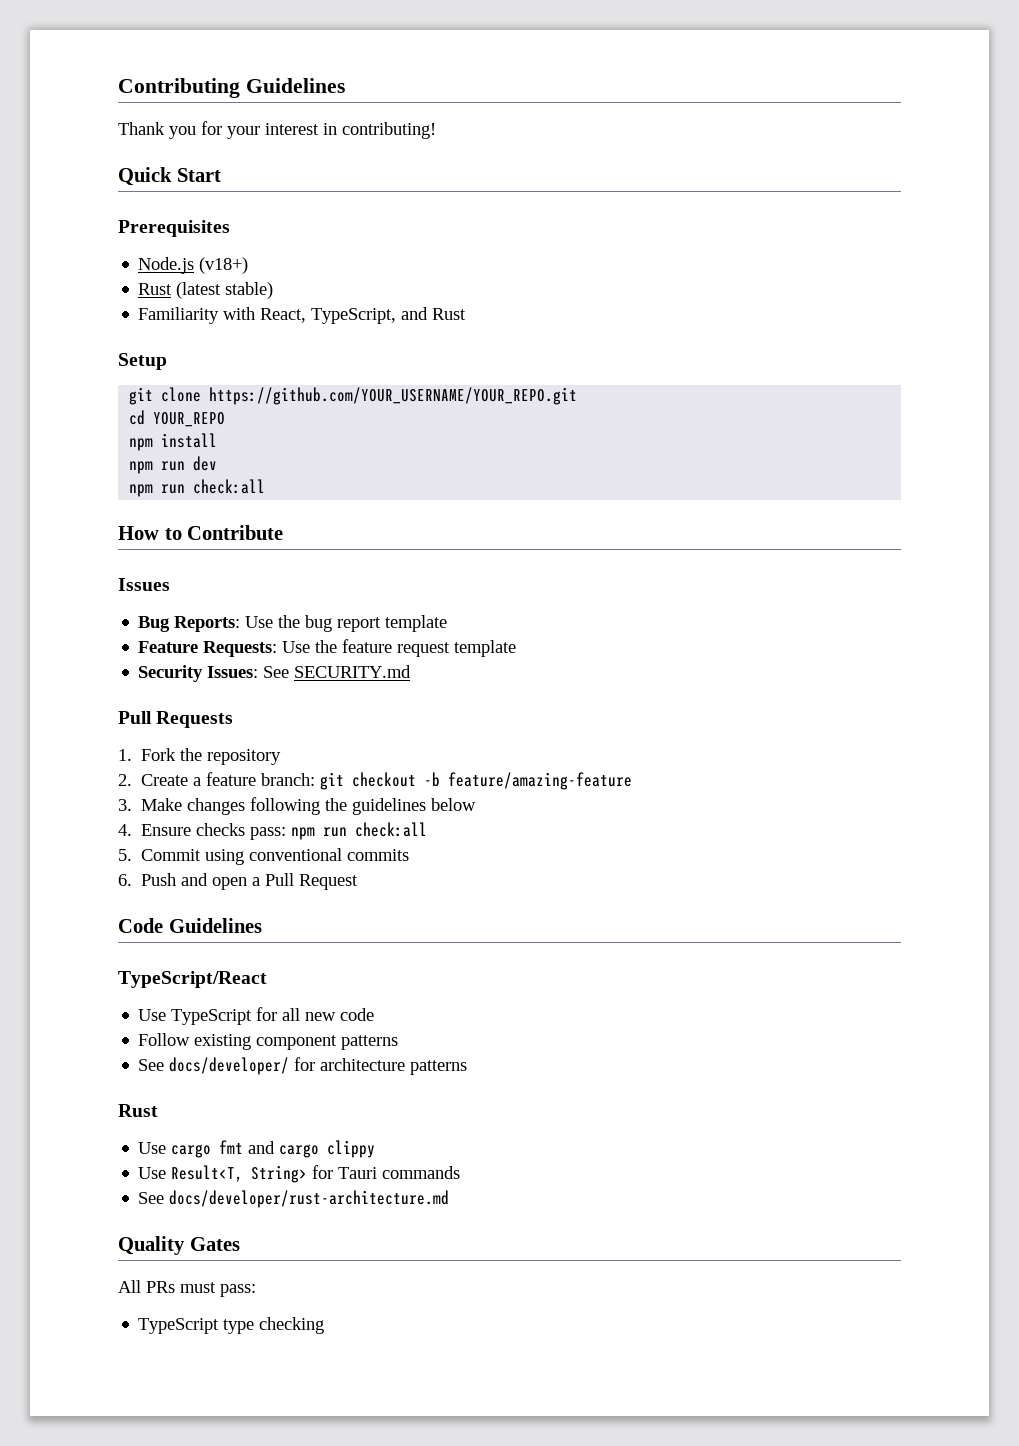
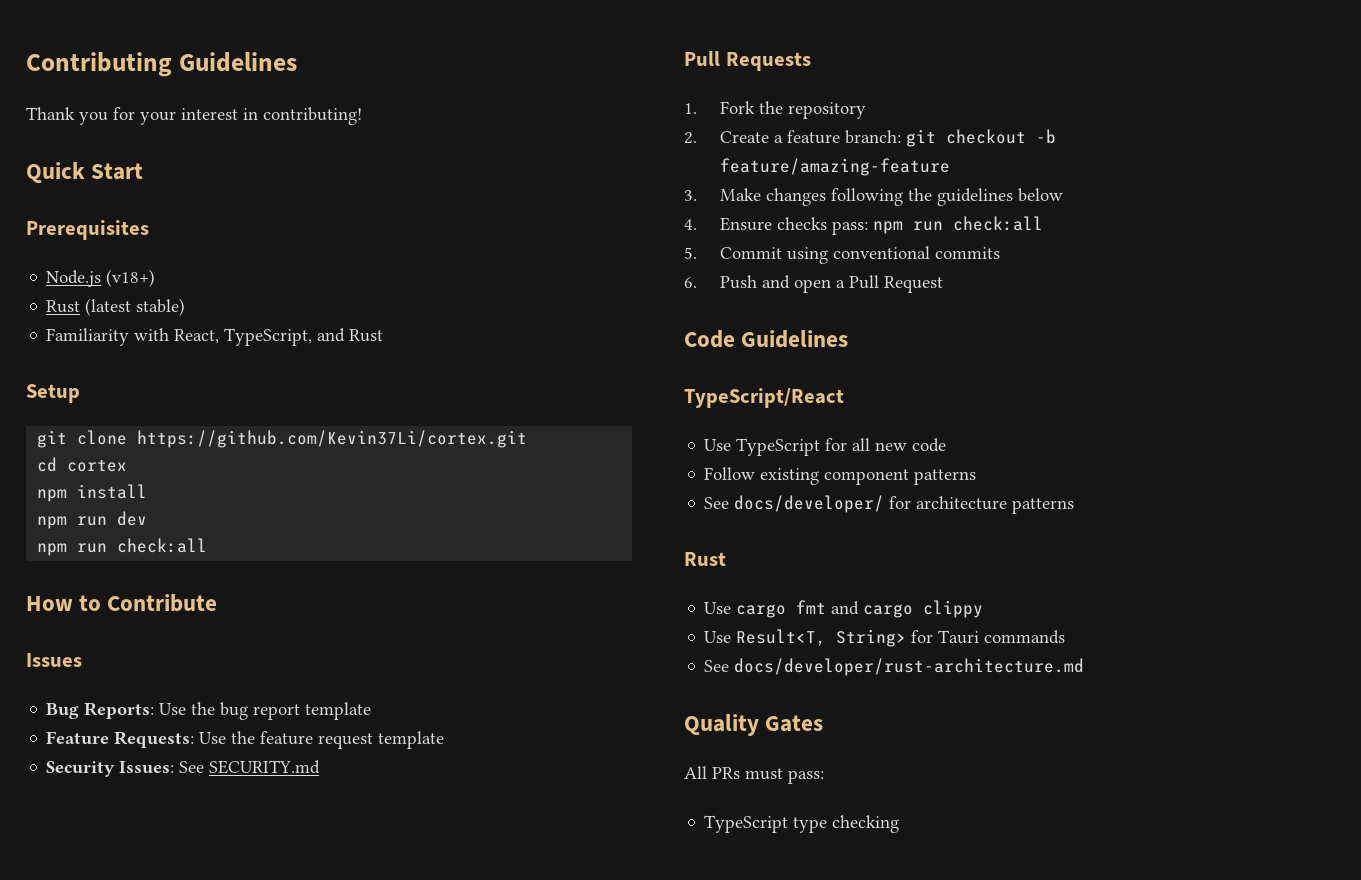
- git clone https://github.com/YOUR_USERNAME/YOUR_REPO.git
+ git clone https://github.com/Kevin37Li/cortex.git
- cd YOUR_REPO
+ cd cortex

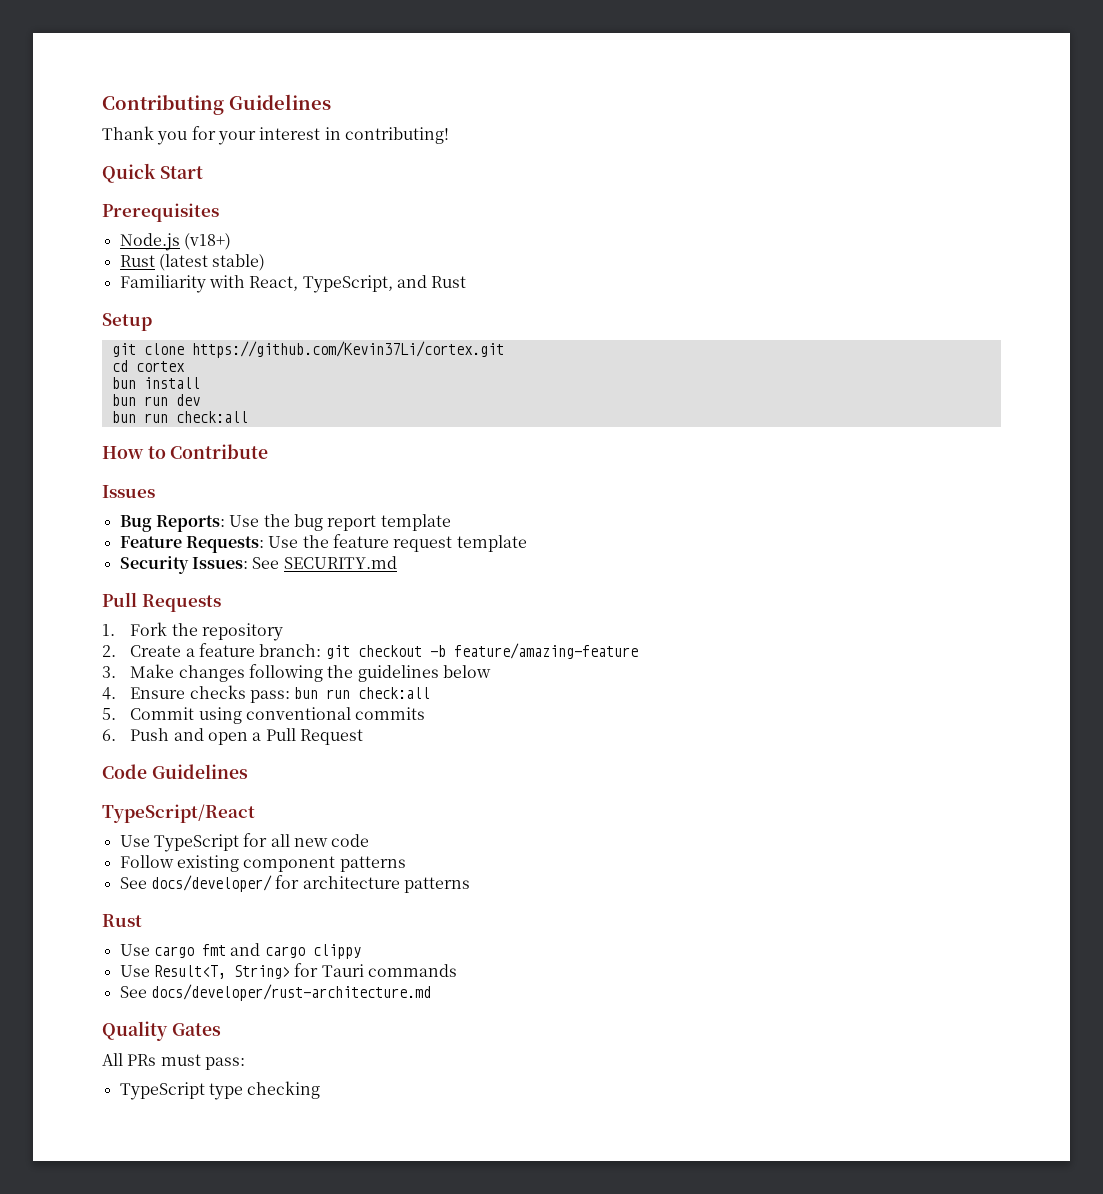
- npm install
+ bun install
- npm run dev
- npm run check:all
+ bun run dev
+ bun run check:all
- 4. Ensure checks pass: npm run check:all
+ 4. Ensure checks pass: bun run check:all

